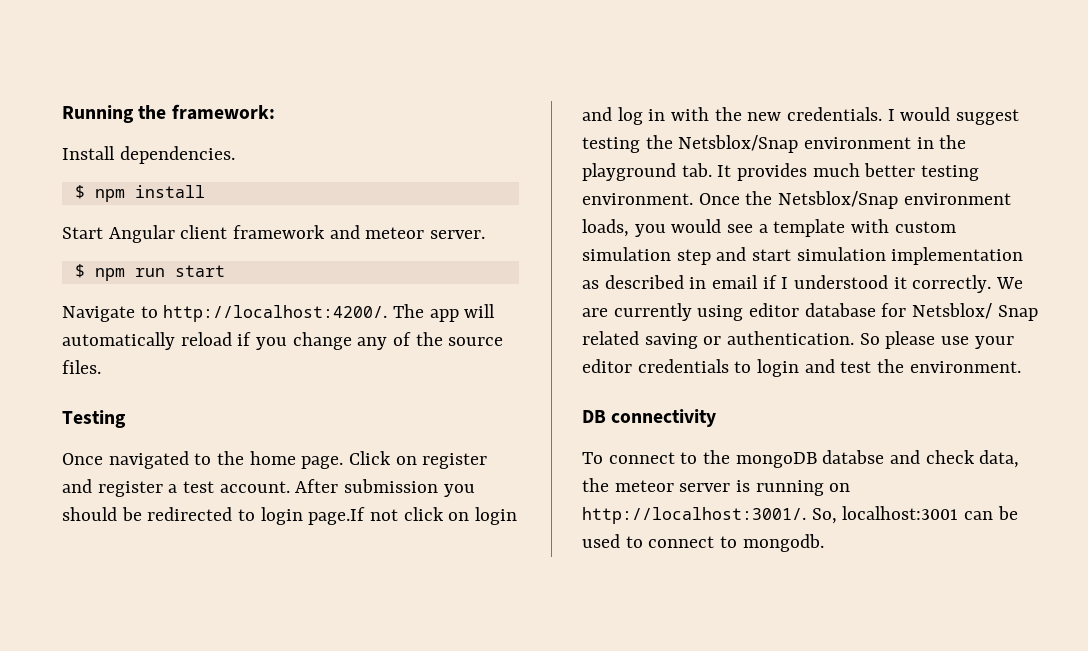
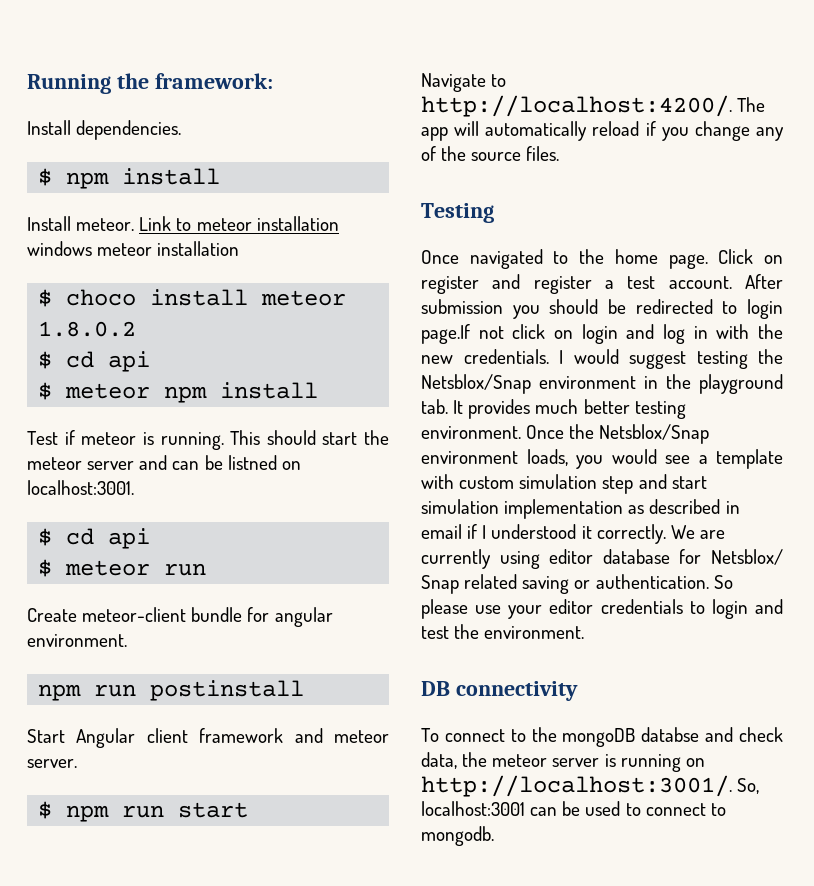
+ Install meteor. Link to meteor installation windows meteor installation
+ $ choco install meteor 1.8.0.2
+ $ cd api
+ $ meteor npm install
+ Test if meteor is running. This should start the meteor server and can be listned on localhost:3001.
+ $ cd api
+ $ meteor run
+ Create meteor-client bundle for angular environment.
+ npm run postinstall

